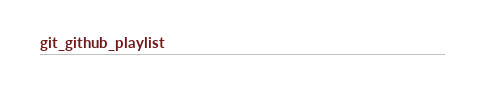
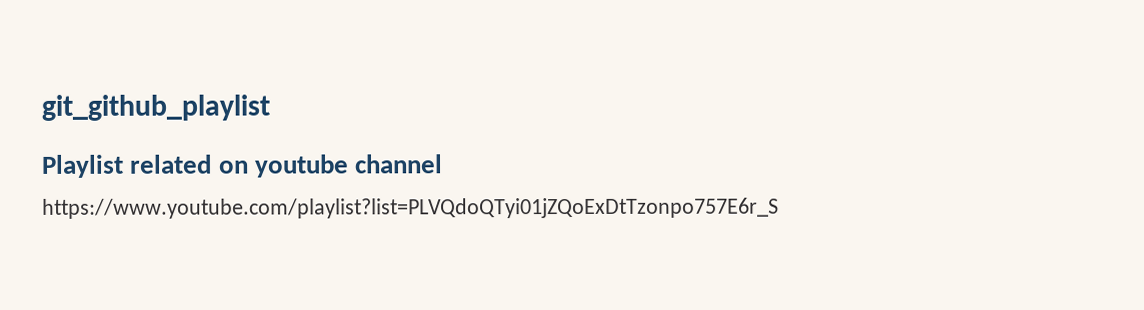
+ Playlist related on youtube channel
+ https://www.youtube.com/playlist?list=PLVQdoQTyi01jZQoExDtTzonpo757E6r_S

